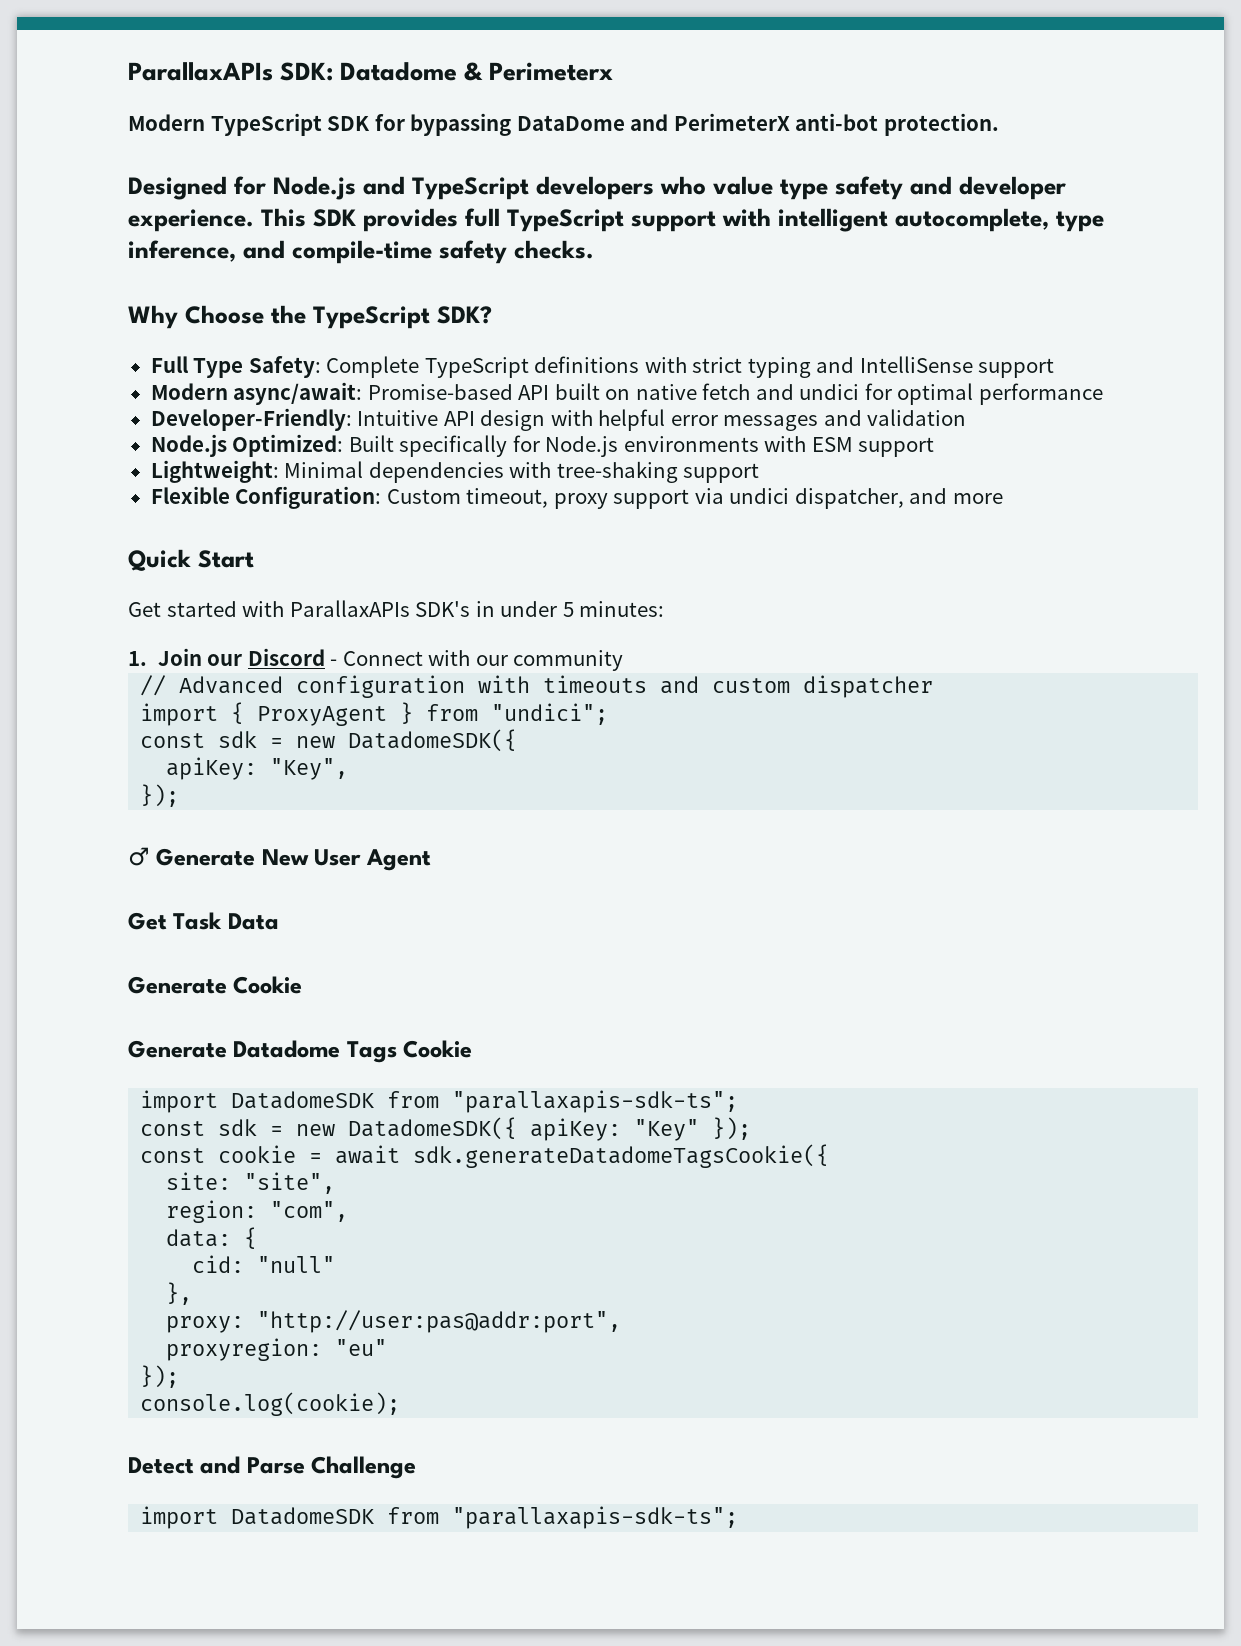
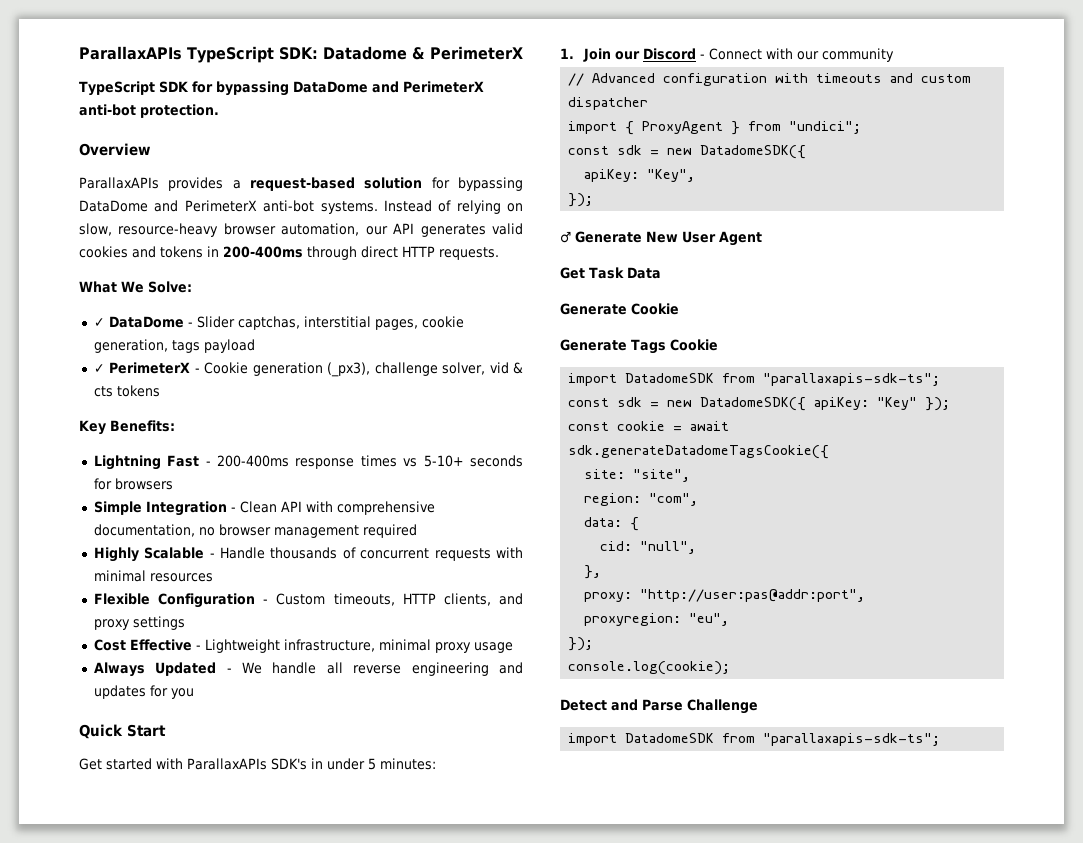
- ParallaxAPIs SDK: Datadome & Perimeterx
- Modern TypeScript SDK for bypassing DataDome and PerimeterX anti-bot protection.
+ ParallaxAPIs TypeScript SDK: Datadome & PerimeterX
+ TypeScript SDK for bypassing DataDome and PerimeterX anti-bot protection.
- Designed for Node.js and TypeScript developers who value type safety and developer experience. This SDK provides full TypeScript support with intelligent autocomplete, type inference, and compile-time safety checks.
- Why Choose the TypeScript SDK?
- Full Type Safety: Complete TypeScript definitions with strict typing and IntelliSense support
- Modern async/await: Promise-based API built on native fetch and undici for optimal performance
- Developer-Friendly: Intuitive API design with helpful error messages and validation
- Node.js Optimized: Built specifically for Node.js environments with ESM support
- Lightweight: Minimal dependencies with tree-shaking support
- Flexible Configuration: Custom timeout, proxy support via undici dispatcher, and more
+ Overview
+ ParallaxAPIs provides a request-based solution for bypassing DataDome and PerimeterX anti-bot systems. Instead of relying on slow, resource-heavy browser automation, our API generates valid cookies and tokens in 200-400ms through direct HTTP requests.
+ What We Solve:
+ ✓ DataDome - Slider captchas, interstitial pages, cookie generation, tags payload
+ ✓ PerimeterX - Cookie generation (_px3), challenge solver, vid & cts tokens
+ Key Benefits:
+ Lightning Fast - 200-400ms response times vs 5-10+ seconds for browsers
+ Simple Integration - Clean API with comprehensive documentation, no browser management required
+ Highly Scalable - Handle thousands of concurrent requests with minimal resources
+ Flexible Configuration - Custom timeouts, HTTP clients, and proxy settings
+ Cost Effective - Lightweight infrastructure, minimal proxy usage
+ Always Updated - We handle all reverse engineering and updates for you
- Generate Datadome Tags Cookie
+ Generate Tags Cookie
- cid: "null"
+ cid: "null",
- proxyregion: "eu"
+ proxyregion: "eu",

